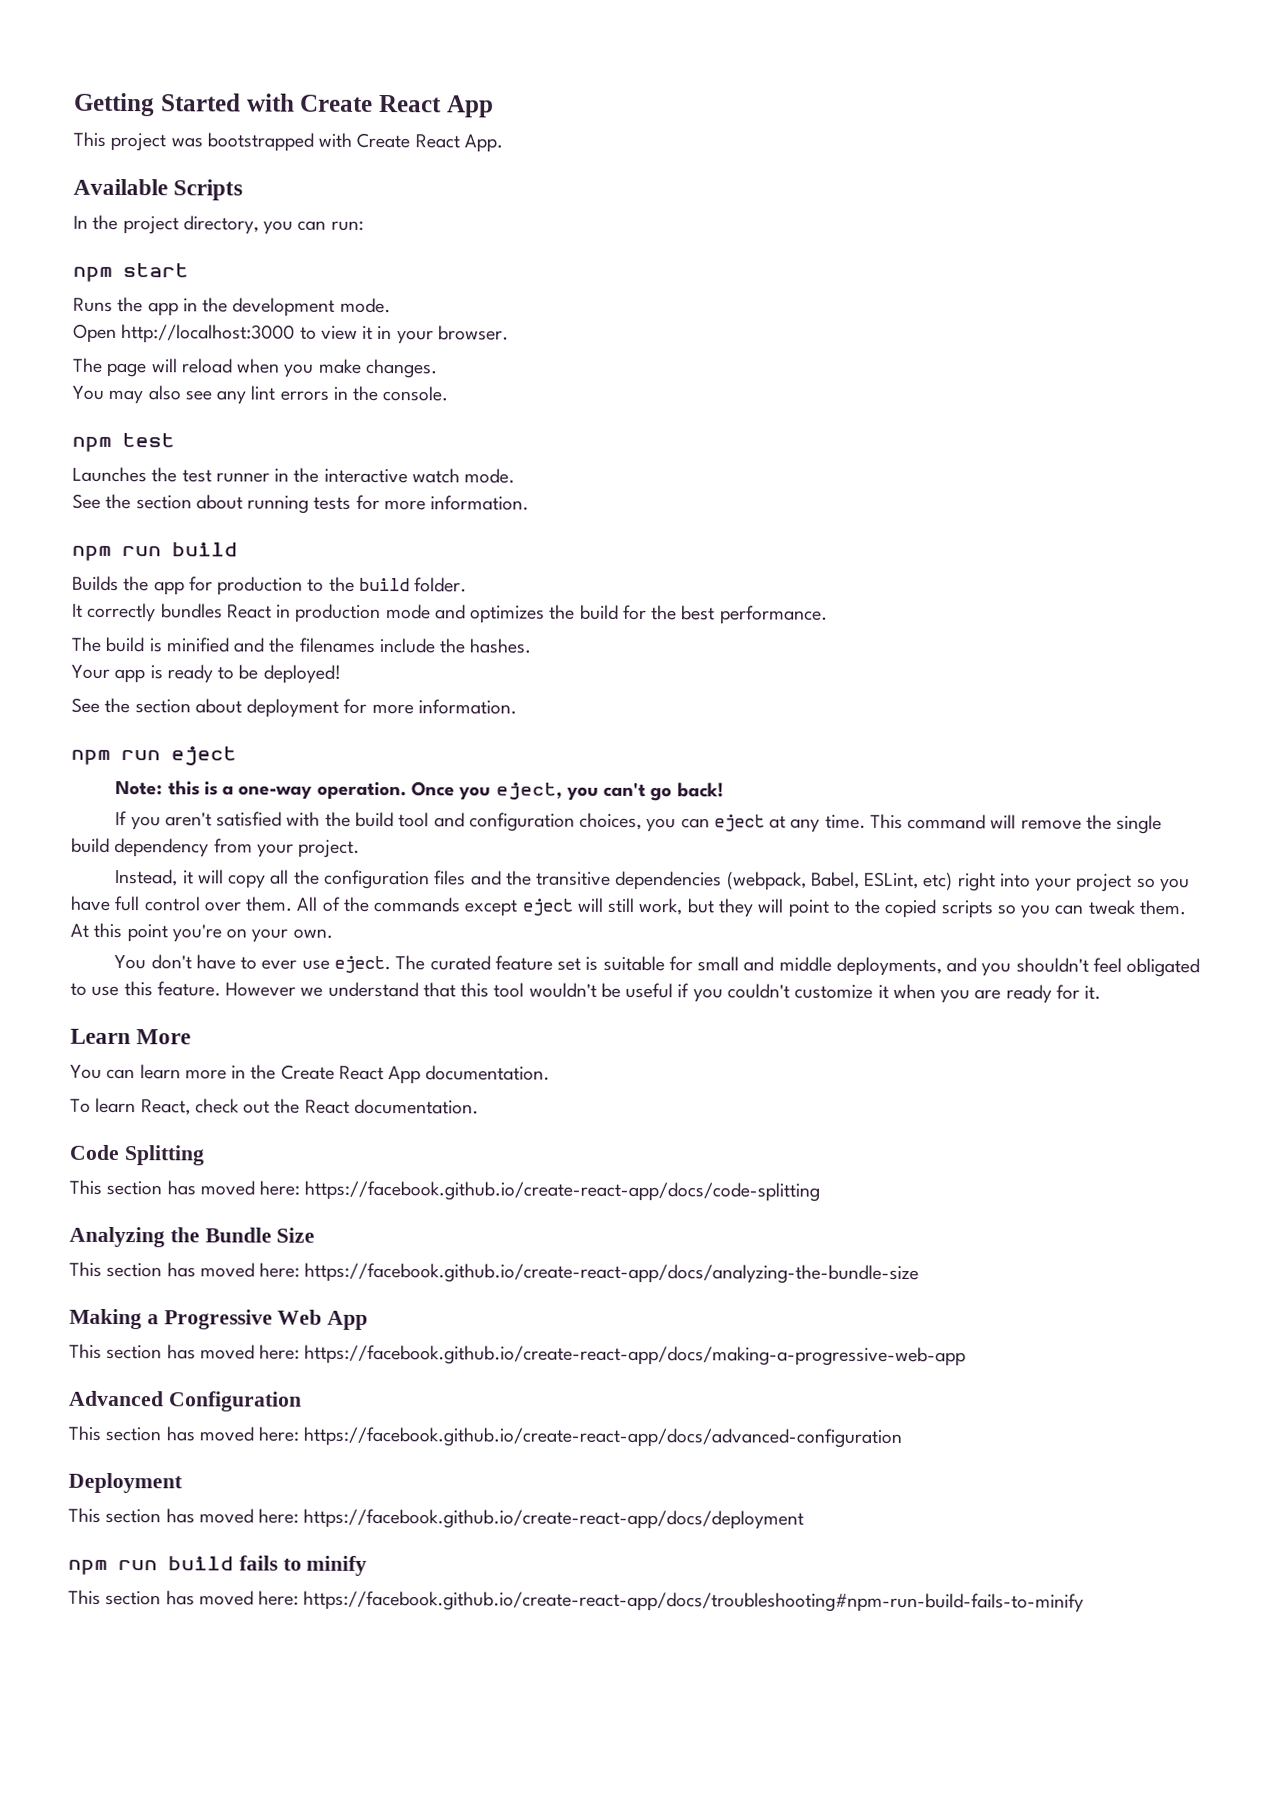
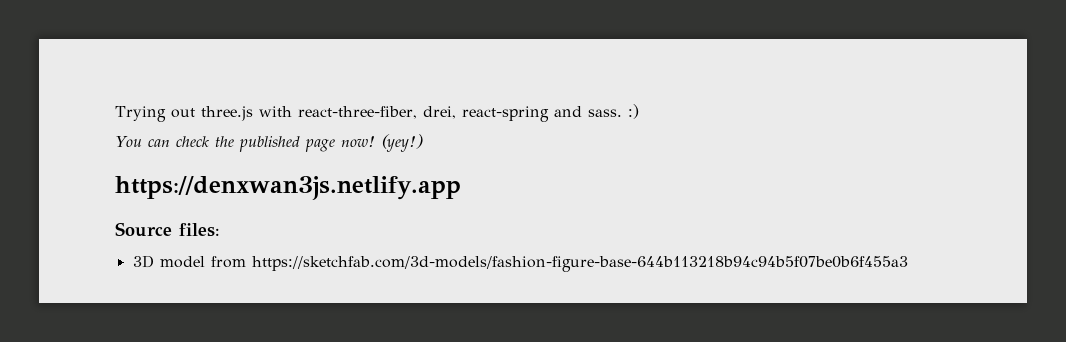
- Getting Started with Create React App
- This project was bootstrapped with Create React App.
- Available Scripts
- In the project directory, you can run:
- npm start
- Runs the app in the development mode.
- Open http://localhost:3000 to view it in your browser.
- The page will reload when you make changes.
- You may also see any lint errors in the console.
- npm test
- Launches the test runner in the interactive watch mode.
- See the section about running tests for more information.
- npm run build
- Builds the app for production to the build folder.
- It correctly bundles React in production mode and optimizes the build for the best performance.
- The build is minified and the filenames include the hashes.
- Your app is ready to be deployed!
- See the section about deployment for more information.
- npm run eject
- Note: this is a one-way operation. Once you eject, you can't go back!
- If you aren't satisfied with the build tool and configuration choices, you can eject at any time. This command will remove the single build dependency from your project.
- Instead, it will copy all the configuration files and the transitive dependencies (webpack, Babel, ESLint, etc) right into your project so you have full control over them. All of the commands except eject will still work, but they will point to the copied scripts so you can tweak them. At this point you're on your own.
- You don't have to ever use eject. The curated feature set is suitable for small and middle deployments, and you shouldn't feel obligated to use this feature. However we understand that this tool wouldn't be useful if you couldn't customize it when you are ready for it.
- Learn More
- You can learn more in the Create React App documentation.
- To learn React, check out the React documentation.
- Code Splitting
- This section has moved here: https://facebook.github.io/create-react-app/docs/code-splitting
- Analyzing the Bundle Size
- This section has moved here: https://facebook.github.io/create-react-app/docs/analyzing-the-bundle-size
- Making a Progressive Web App
- This section has moved here: https://facebook.github.io/create-react-app/docs/making-a-progressive-web-app
- Advanced Configuration
- This section has moved here: https://facebook.github.io/create-react-app/docs/advanced-configuration
- Deployment
- This section has moved here: https://facebook.github.io/create-react-app/docs/deployment
- npm run build fails to minify
- This section has moved here: https://facebook.github.io/create-react-app/docs/troubleshooting#npm-run-build-fails-to-minify
+ Trying out three.js with react-three-fiber, drei, react-spring and sass. :)
+ You can check the published page now! (yey!)
+ https://denxwan3js.netlify.app
+ Source files:
+ 3D model from https://sketchfab.com/3d-models/fashion-figure-base-644b113218b94c94b5f07be0b6f455a3

